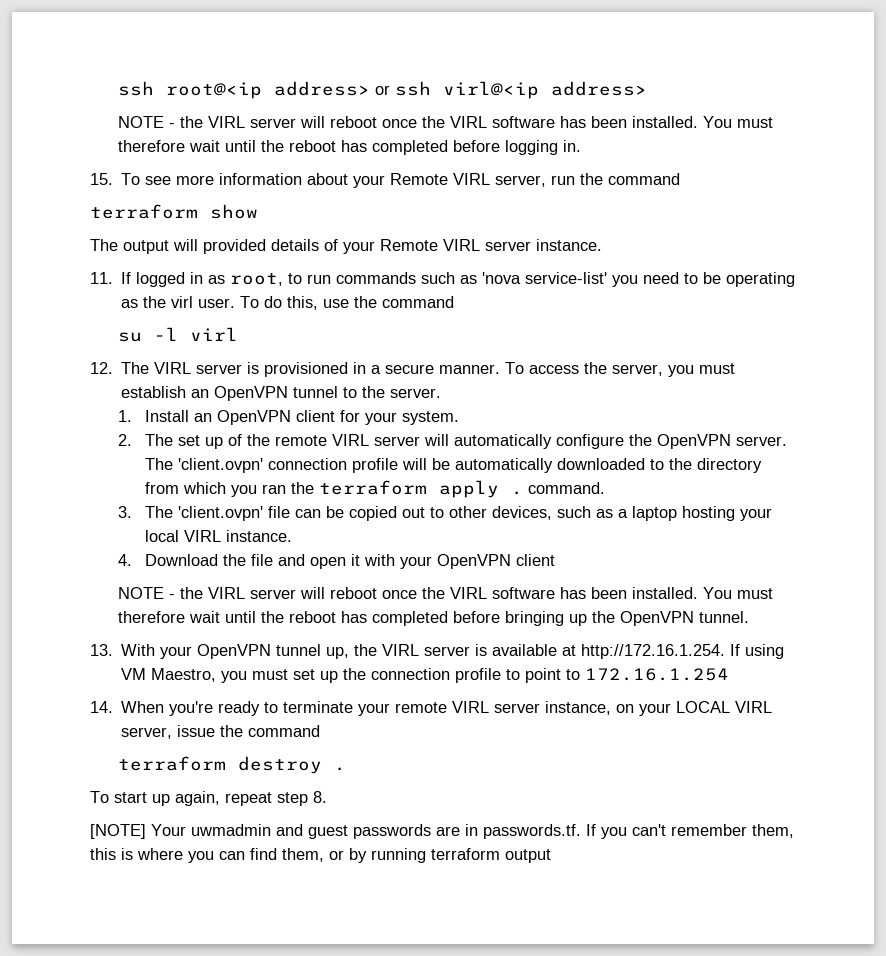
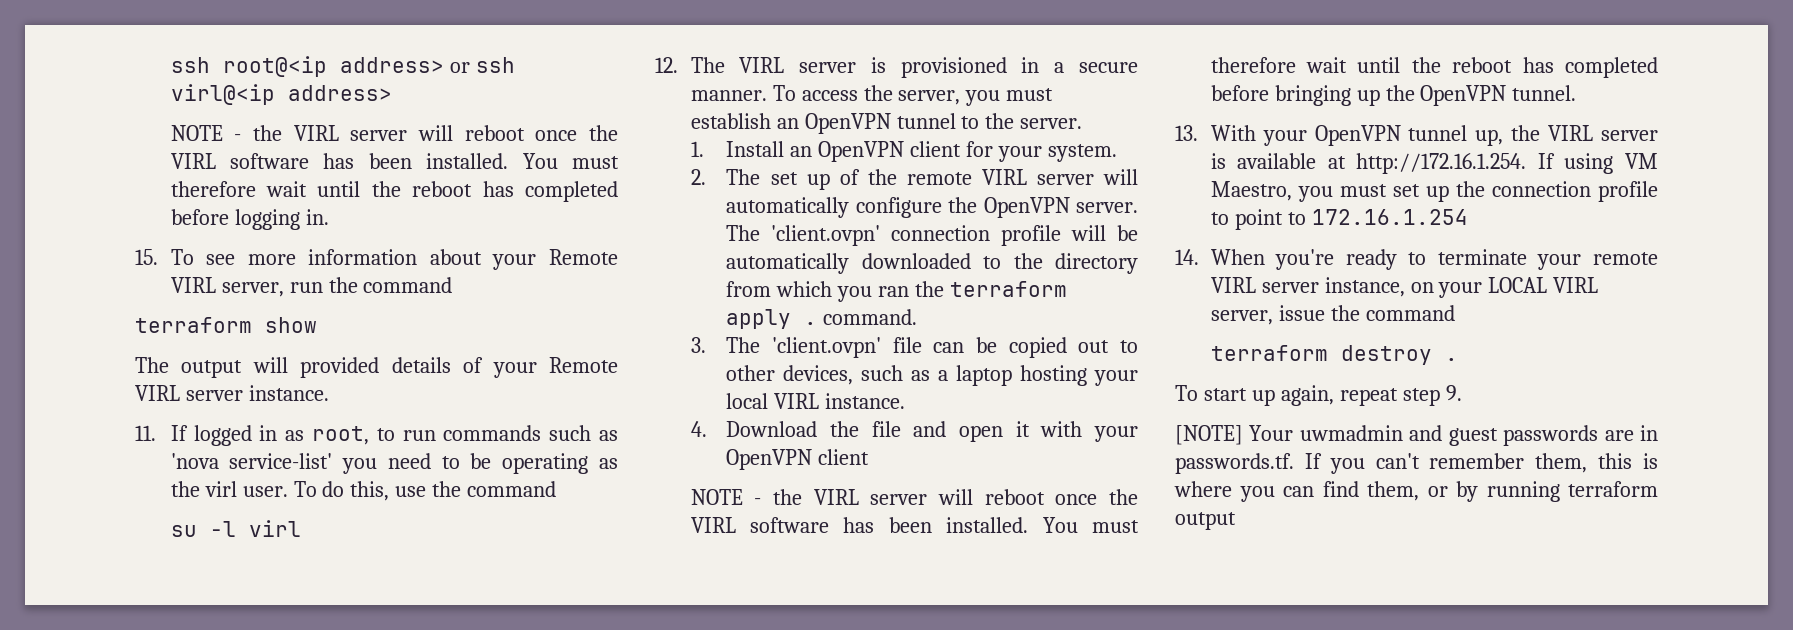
- To start up again, repeat step 8.
+ To start up again, repeat step 9.

